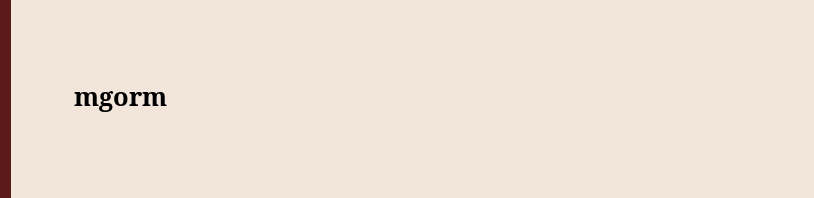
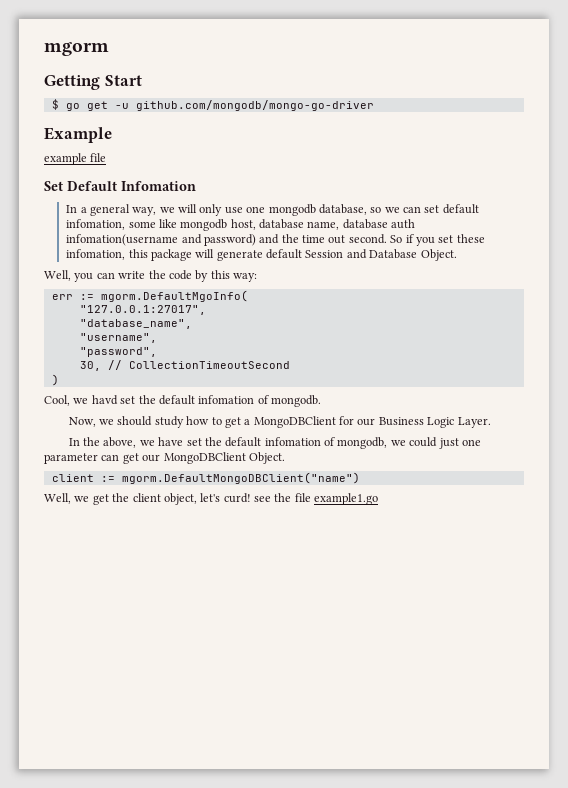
+ Getting Start
+ $ go get -u github.com/mongodb/mongo-go-driver
+ Example
+ example file
+ Set Default Infomation
+ In a general way, we will only use one mongodb database, so we can set default infomation, some like mongodb host, database name, database auth infomation(username and password) and the time out second. So if you set these infomation, this package will generate default Session and Database Object.
+ Well, you can write the code by this way:
+ err := mgorm.DefaultMgoInfo(
+ "127.0.0.1:27017",
+ "database_name",
+ "username",
+ "password",
+ 30, // CollectionTimeoutSecond
+ )
+ Cool, we havd set the default infomation of mongodb.
+ Now, we should study how to get a MongoDBClient for our Business Logic Layer.
+ In the above, we have set the default infomation of mongodb, we could just one parameter can get our MongoDBClient Object.
+ client := mgorm.DefaultMongoDBClient("name")
+ Well, we get the client object, let's curd! see the file example1.go

